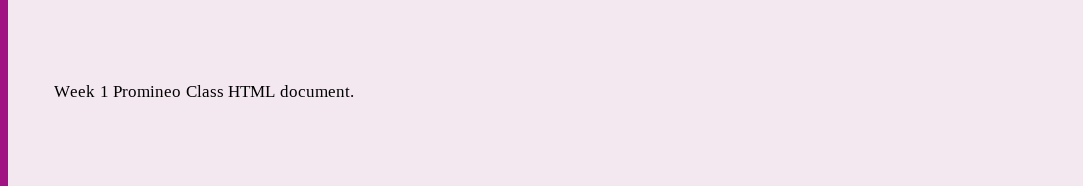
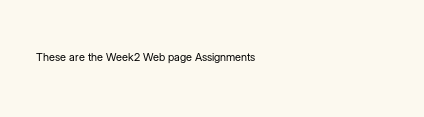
- Week 1 Promineo Class HTML document.
+ These are the Week2 Web page Assignments

